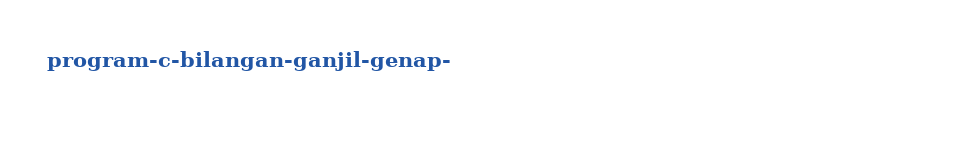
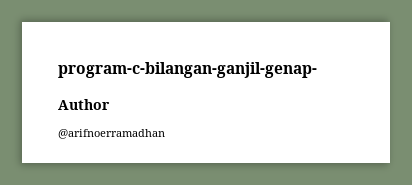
+ Author
+ @arifnoerramadhan

